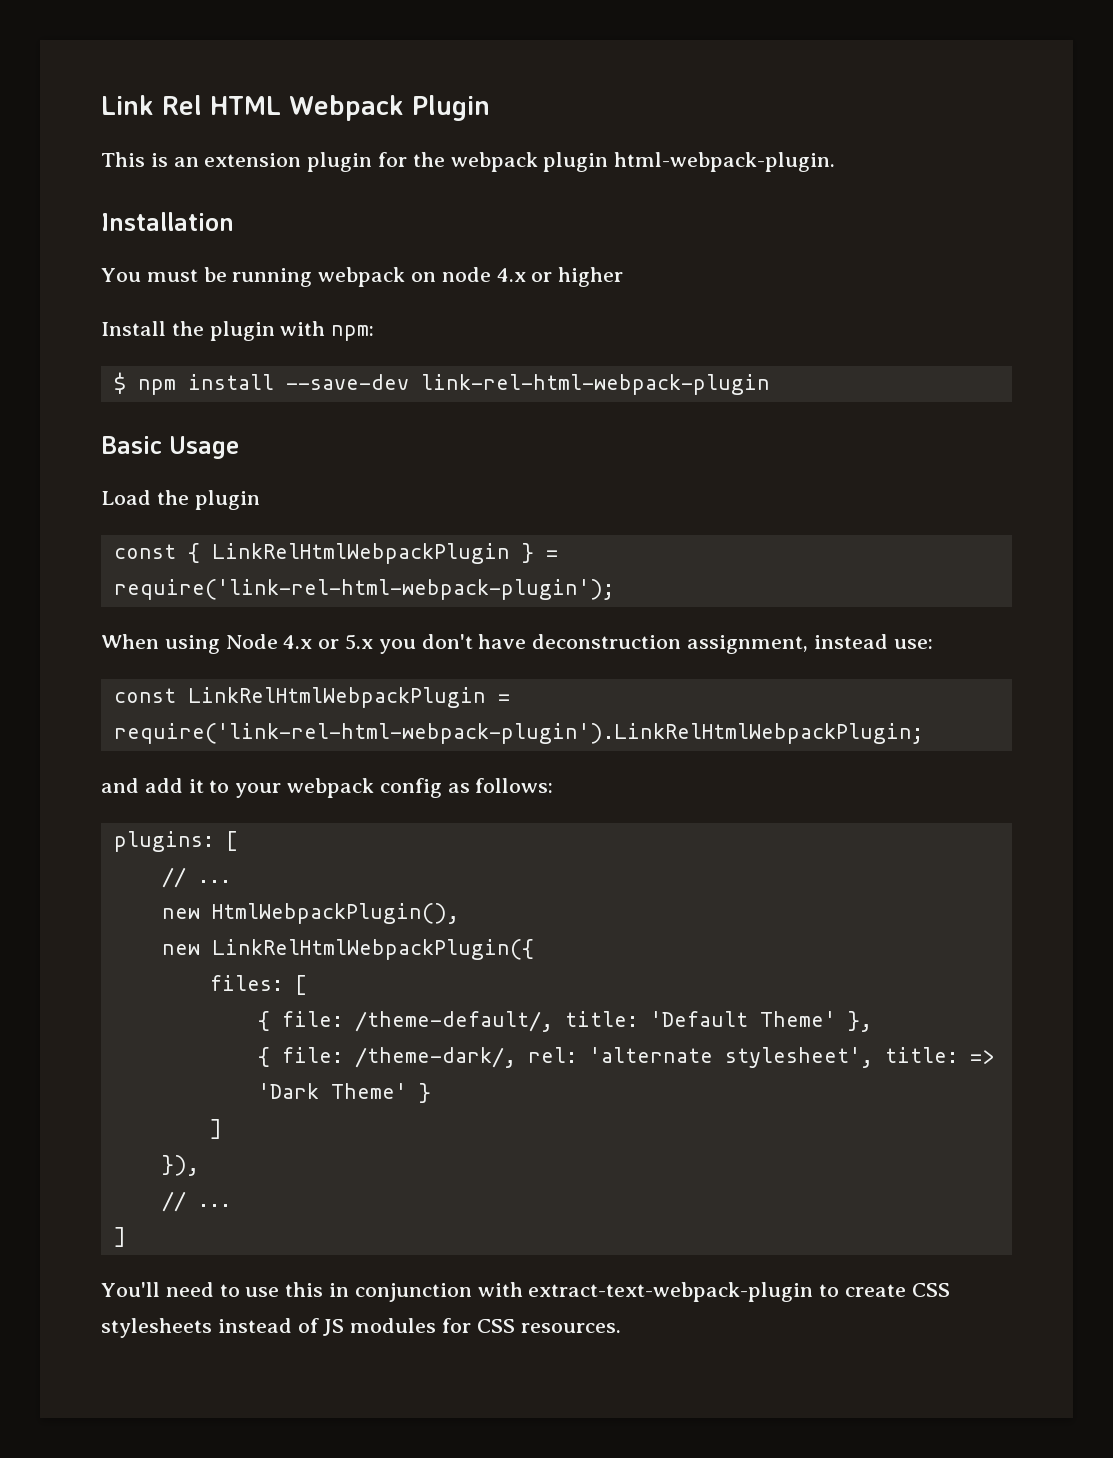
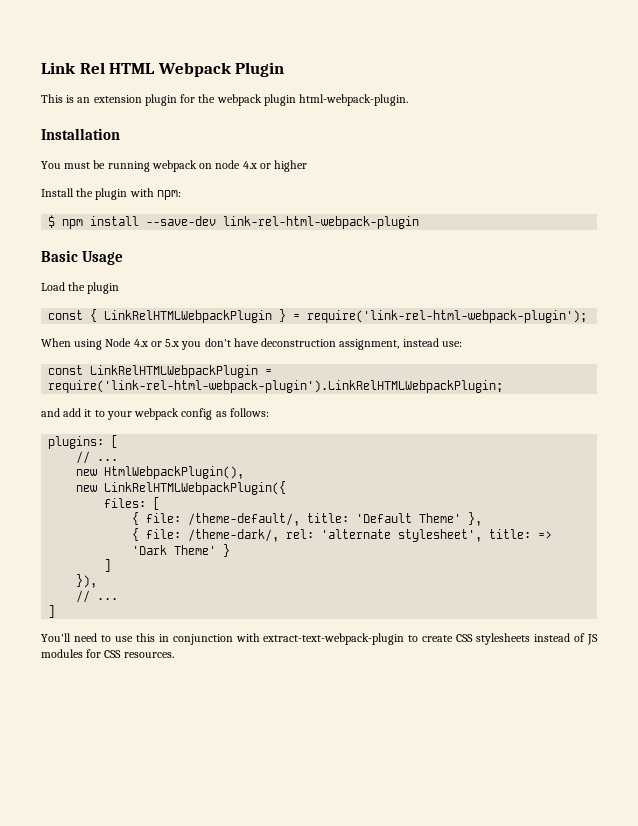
- const { LinkRelHtmlWebpackPlugin } = require('link-rel-html-webpack-plugin');
+ const { LinkRelHTMLWebpackPlugin } = require('link-rel-html-webpack-plugin');
- const LinkRelHtmlWebpackPlugin = require('link-rel-html-webpack-plugin').LinkRelHtmlWebpackPlugin;
+ const LinkRelHTMLWebpackPlugin = require('link-rel-html-webpack-plugin').LinkRelHTMLWebpackPlugin;
- new LinkRelHtmlWebpackPlugin({
+ new LinkRelHTMLWebpackPlugin({

